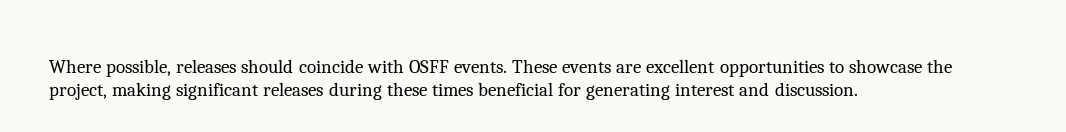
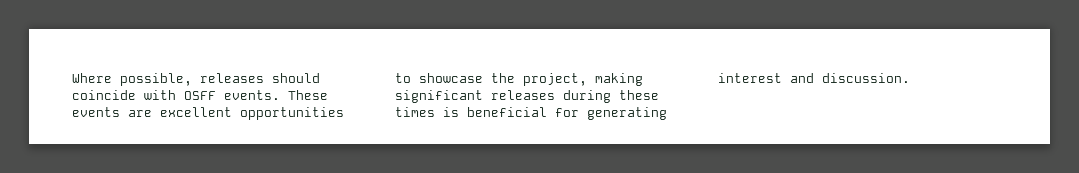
- These events are excellent opportunities to showcase the project, making significant releases during these times beneficial for generating interest and discussion.
+ These events are excellent opportunities to showcase the project, making significant releases during these times is beneficial for generating interest and discussion.

